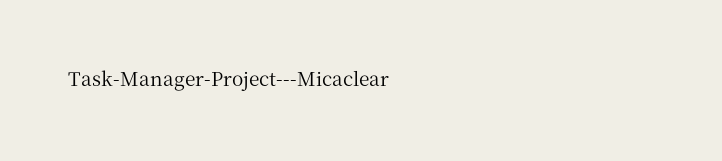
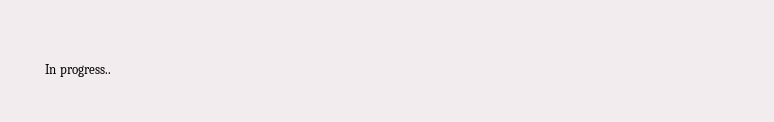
- Task-Manager-Project---Micaclear
+ In progress..

